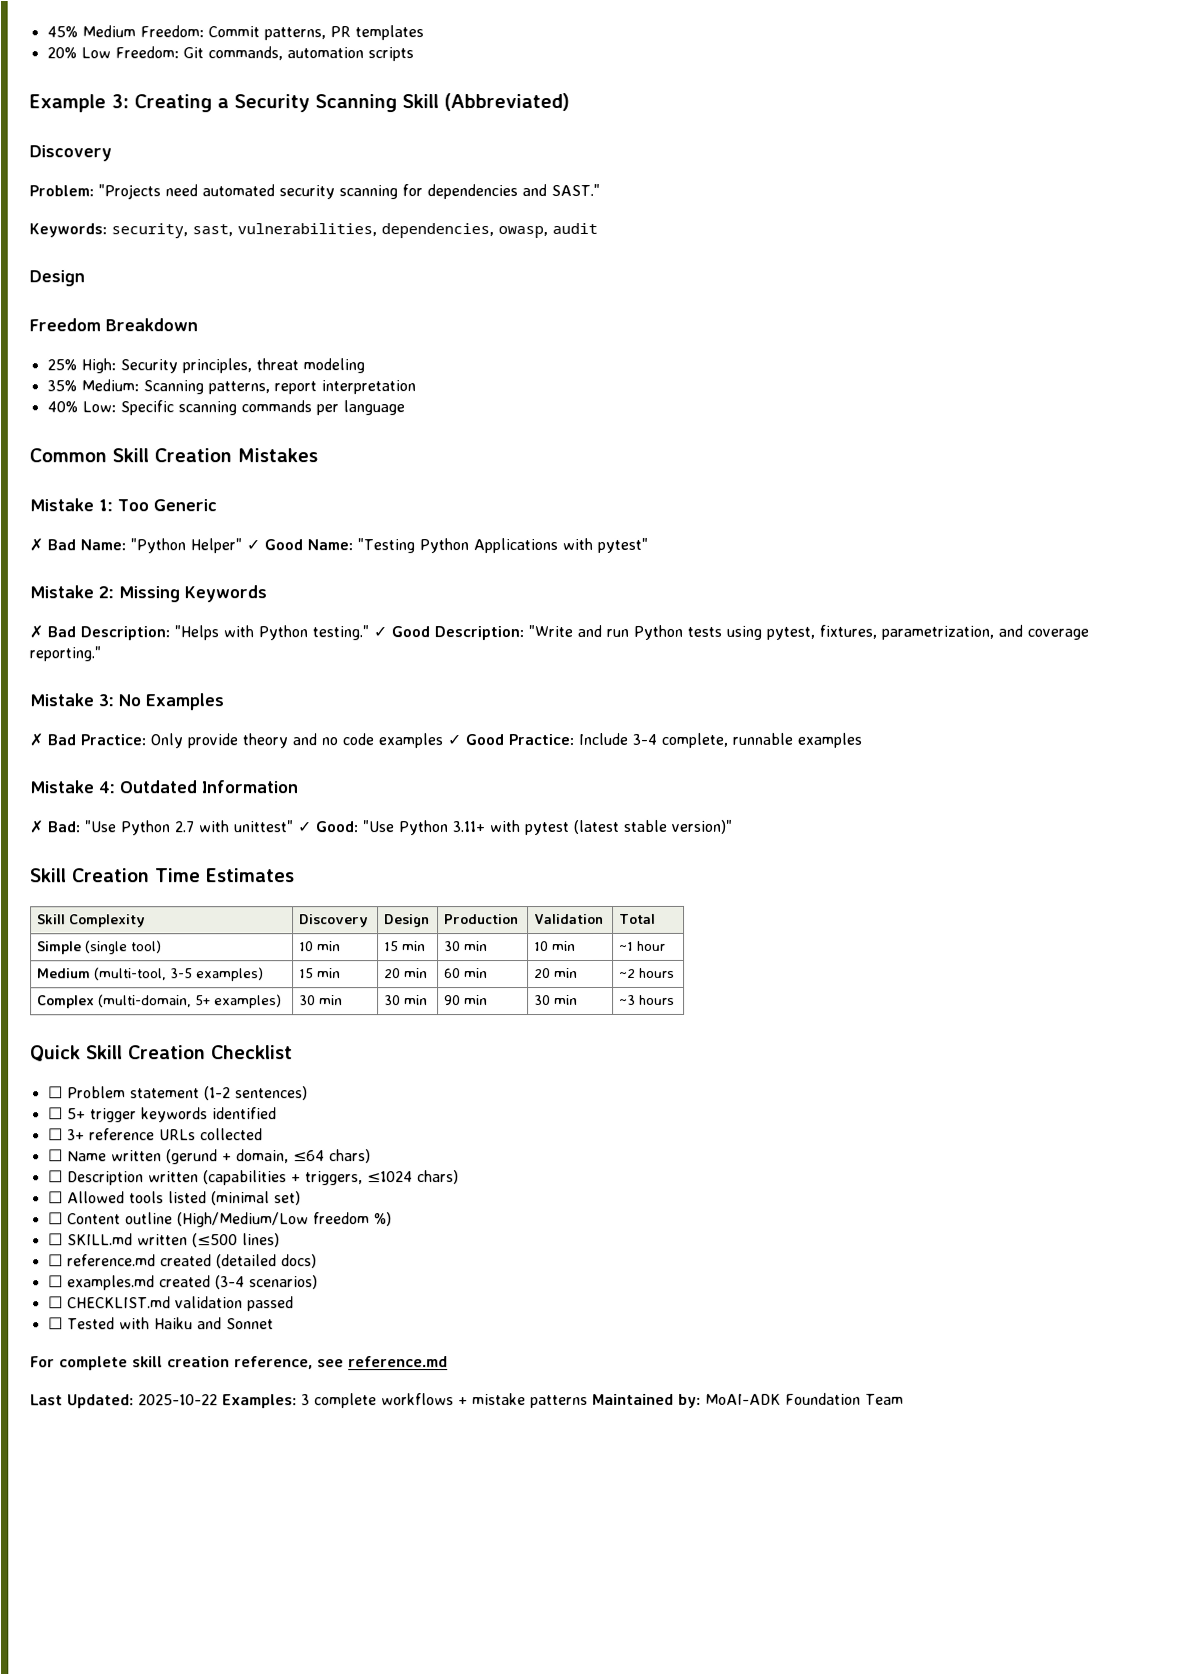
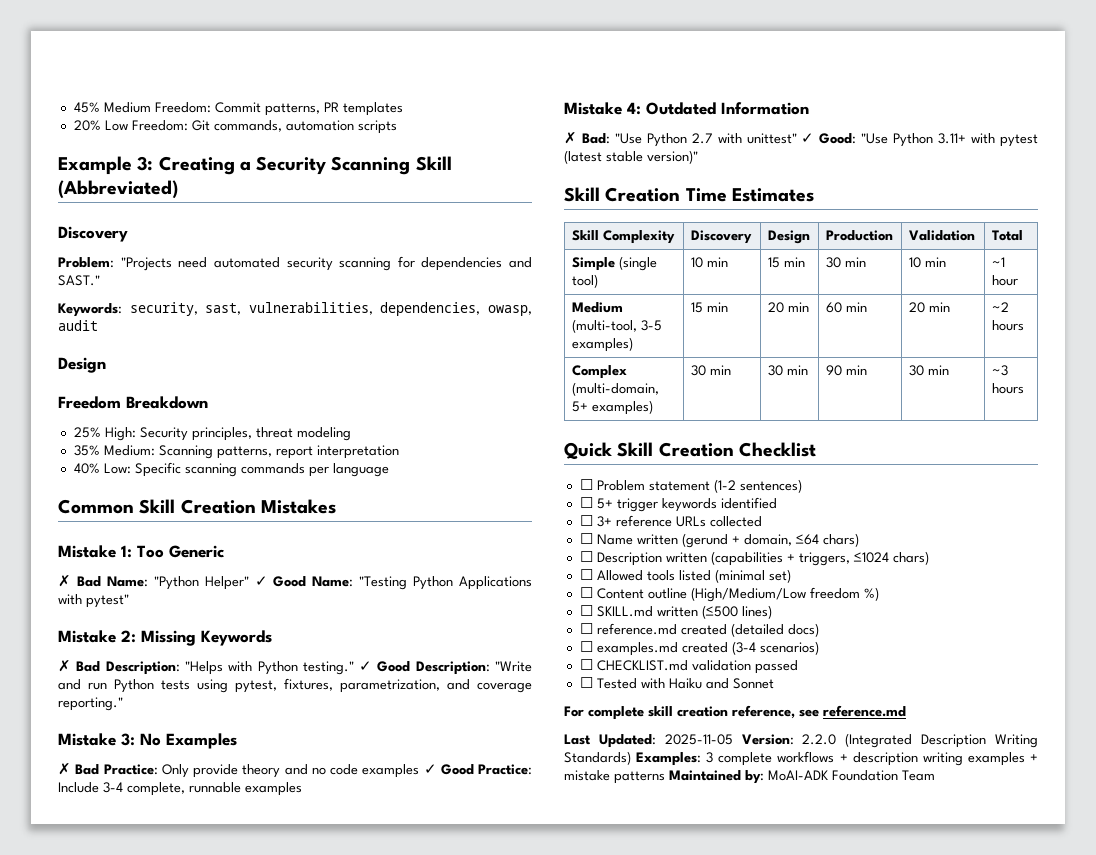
- Last Updated: 2025-10-22 Examples: 3 complete workflows + mistake patterns Maintained by: MoAI-ADK Foundation Team
+ Last Updated: 2025-11-05 Version: 2.2.0 (Integrated Description Writing Standards) Examples: 3 complete workflows + description writing examples + mistake patterns Maintained by: MoAI-ADK Foundation Team

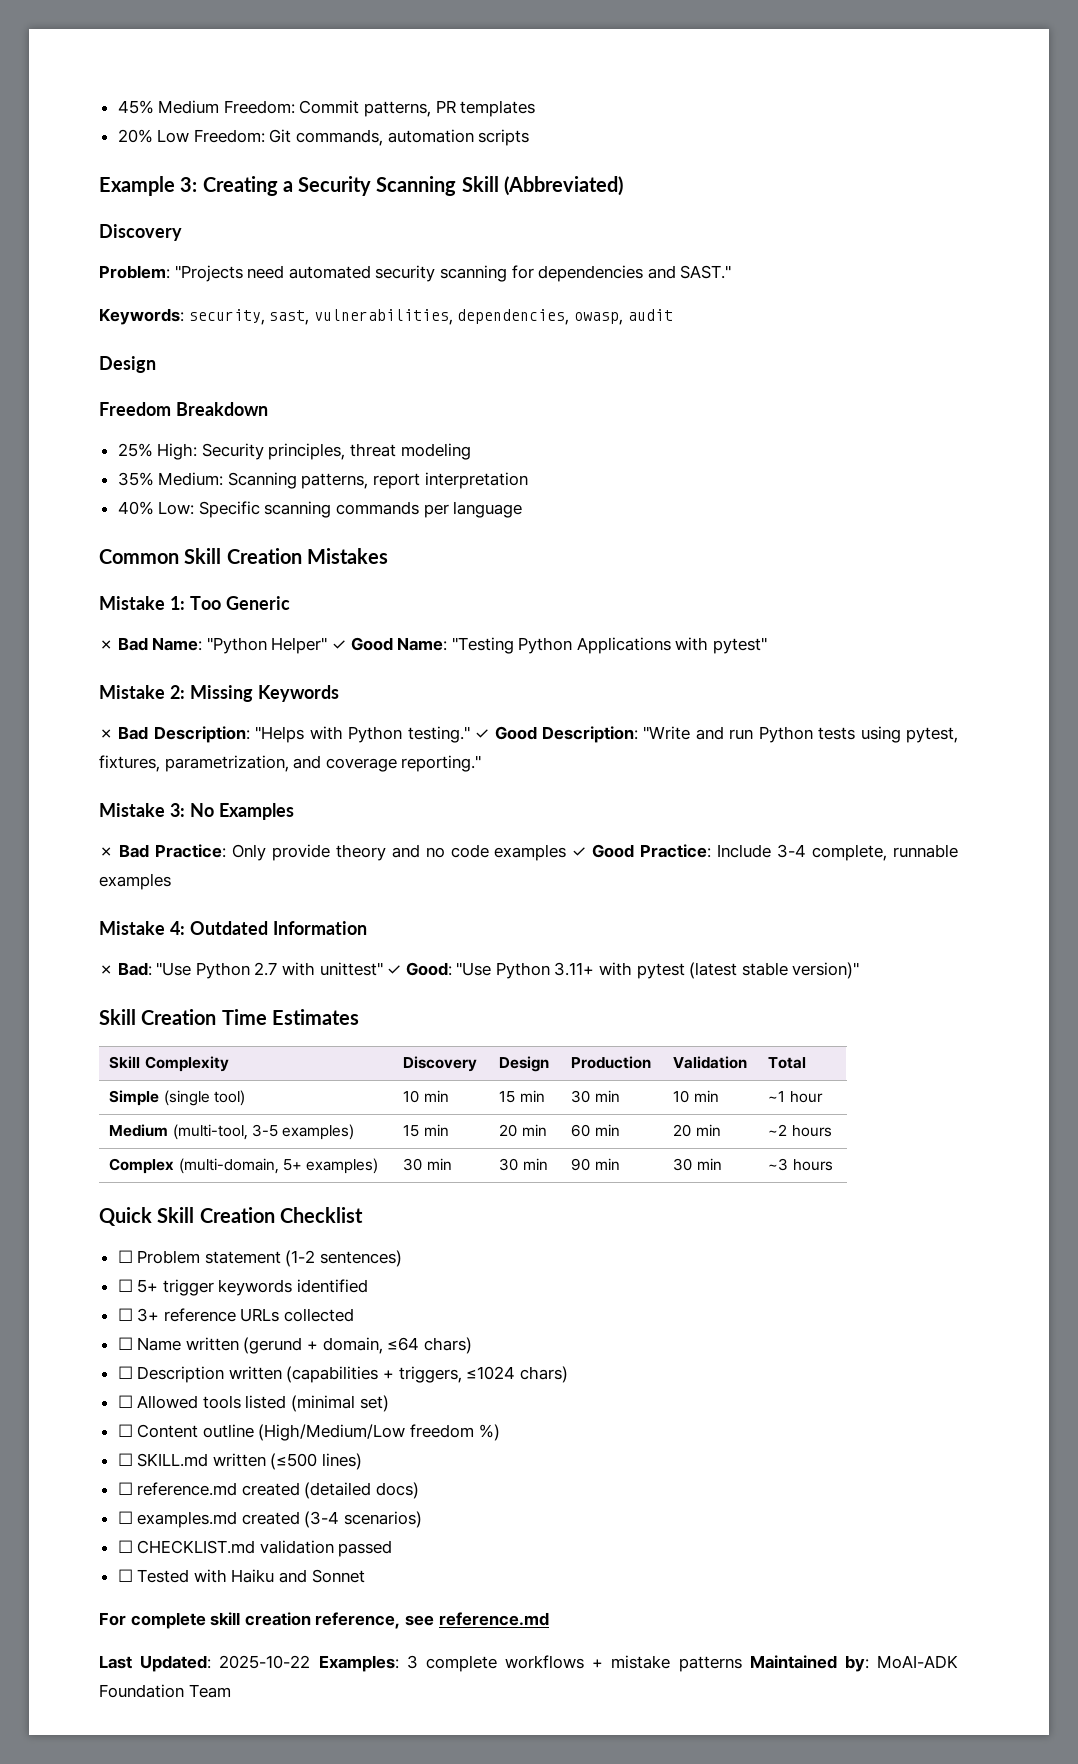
- Last Updated: 2025-11-05 Version: 2.2.0 (Integrated Description Writing Standards) Examples: 3 complete workflows + description writing examples + mistake patterns Maintained by: MoAI-ADK Foundation Team
+ Last Updated: 2025-10-22 Examples: 3 complete workflows + mistake patterns Maintained by: MoAI-ADK Foundation Team

